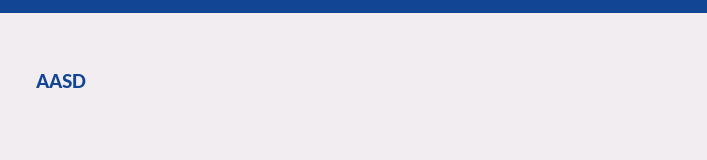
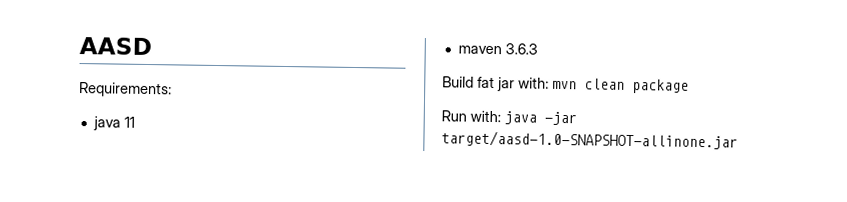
+ Requirements:
+ java 11
+ maven 3.6.3
+ Build fat jar with: mvn clean package
+ Run with: java -jar target/aasd-1.0-SNAPSHOT-allinone.jar

